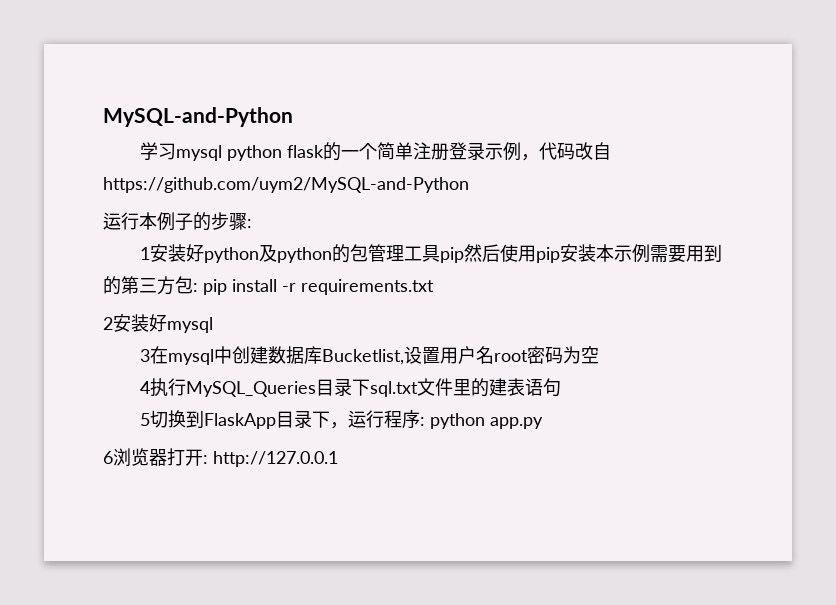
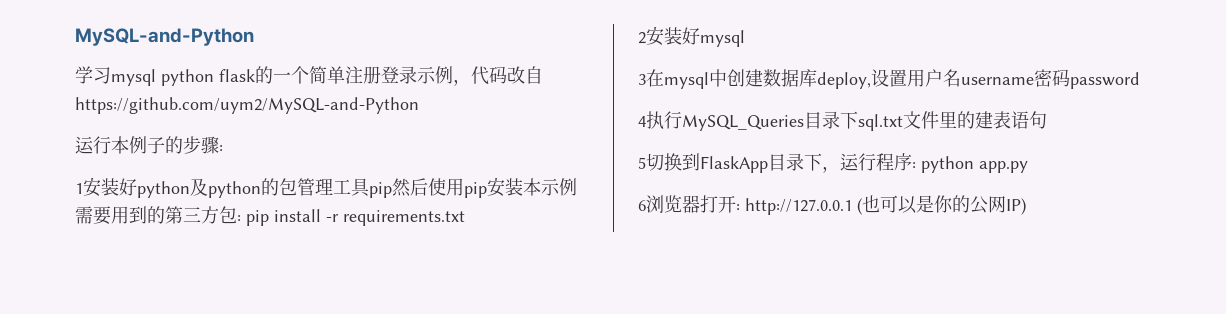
- 3在mysql中创建数据库Bucketlist,设置用户名root密码为空
+ 3在mysql中创建数据库deploy,设置用户名username密码password
- 6浏览器打开: http://127.0.0.1
+ 6浏览器打开: http://127.0.0.1 (也可以是你的公网IP)

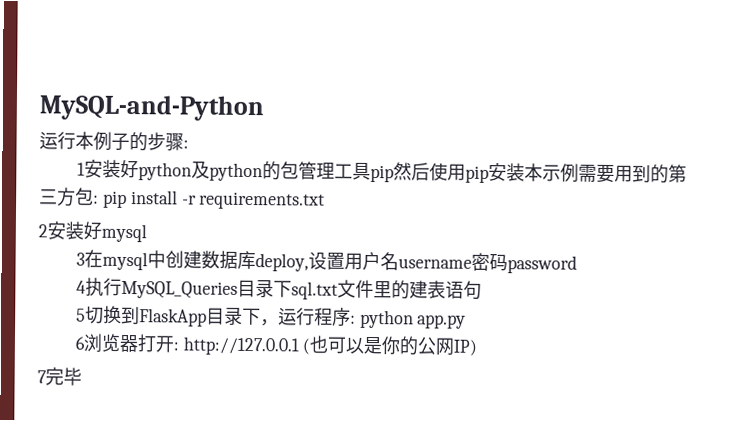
- 学习mysql python flask的一个简单注册登录示例，代码改自https://github.com/uym2/MySQL-and-Python
+ 7完毕

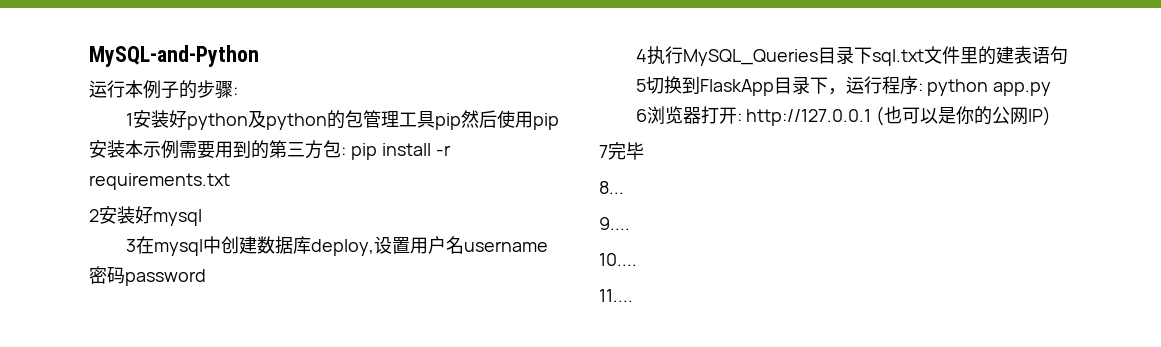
+ 8...
+ 9....
+ 10....
+ 11....

